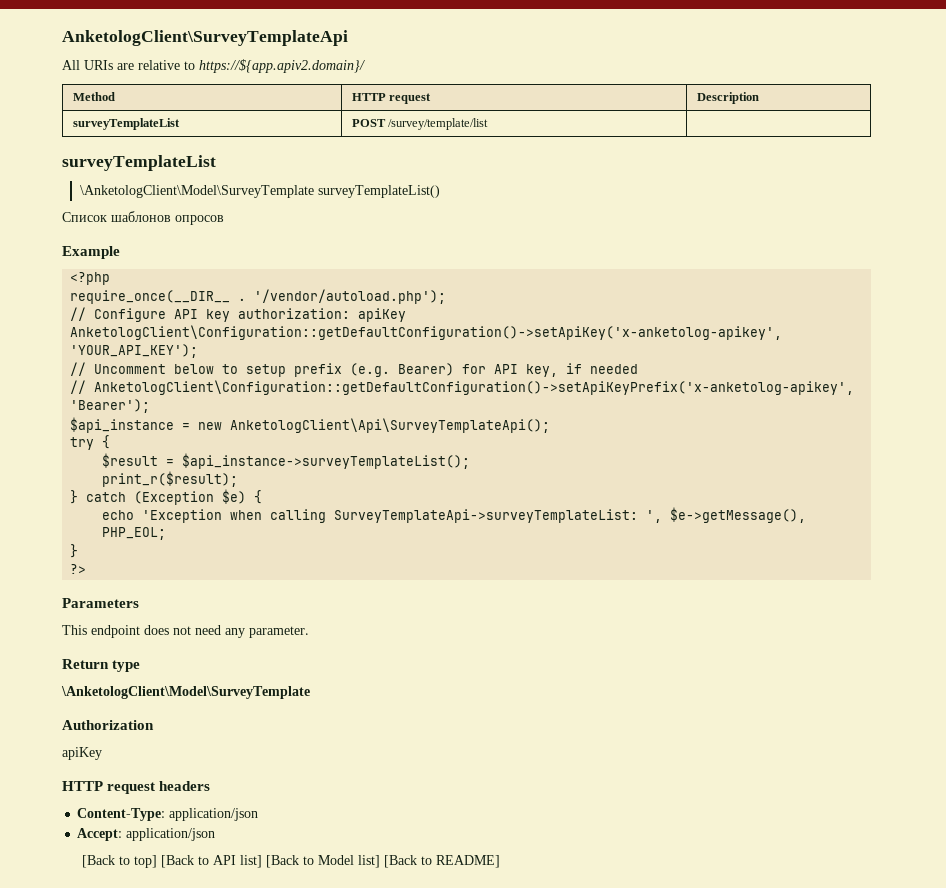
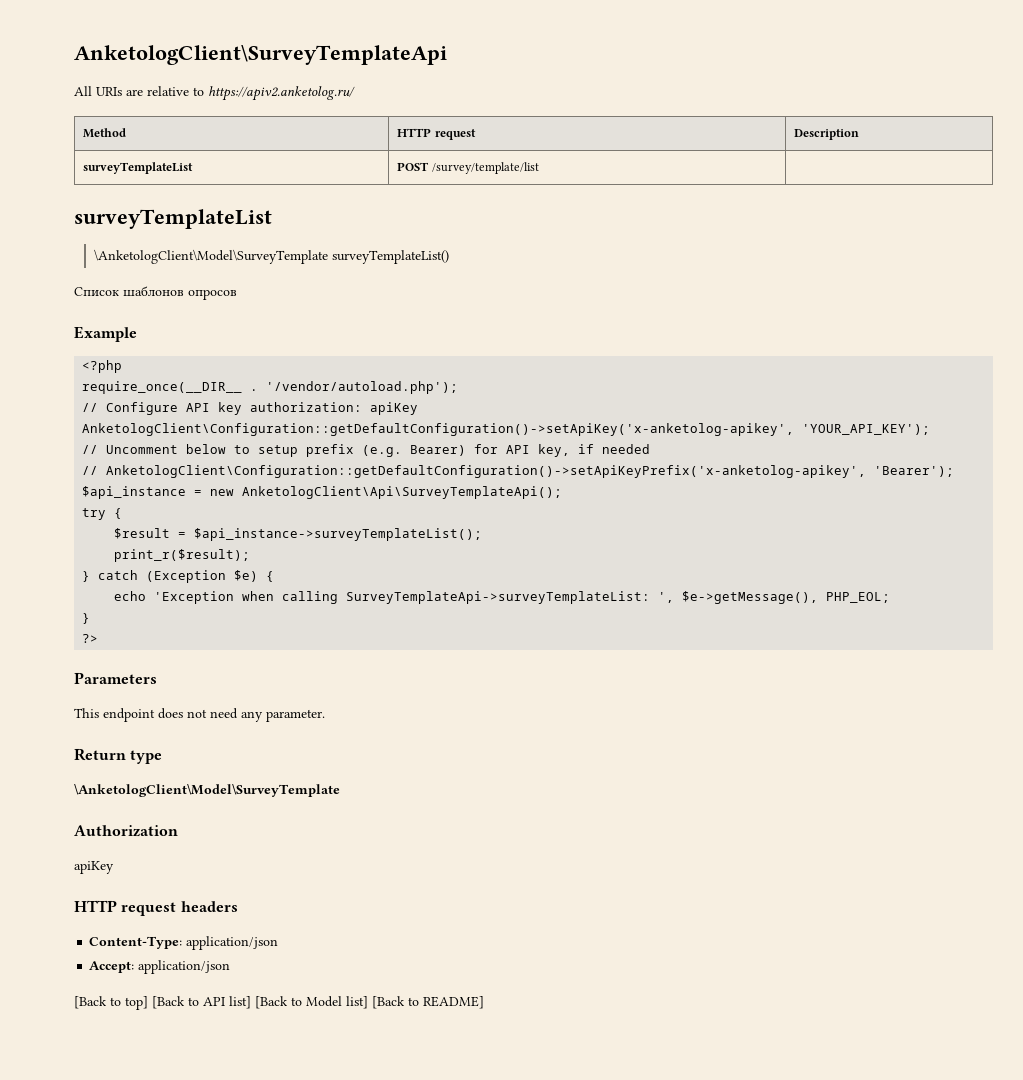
- All URIs are relative to https://${app.apiv2.domain}/
+ All URIs are relative to https://apiv2.anketolog.ru/

